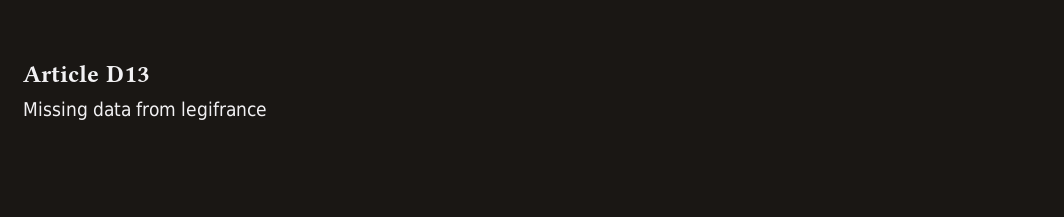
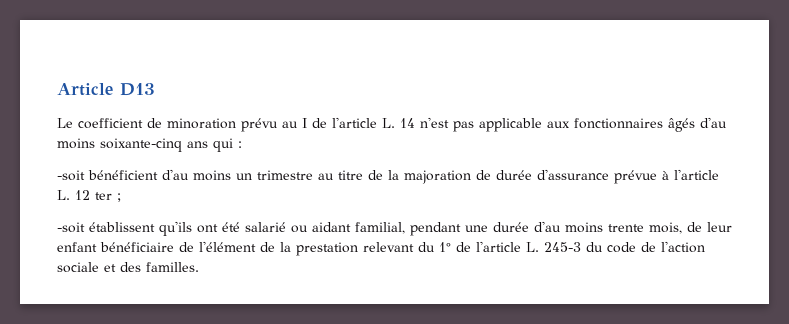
- Missing data from legifrance
+ Le coefficient de minoration prévu au I de l'article L. 14 n'est pas applicable aux fonctionnaires âgés d'au moins soixante-cinq ans qui :
+ -soit bénéficient d'au moins un trimestre au titre de la majoration de durée d'assurance prévue à l'article L. 12 ter ;
+ -soit établissent qu'ils ont été salarié ou aidant familial, pendant une durée d'au moins trente mois, de leur enfant bénéficiaire de l'élément de la prestation relevant du 1° de l'article L. 245-3 du code de l'action sociale et des familles.

